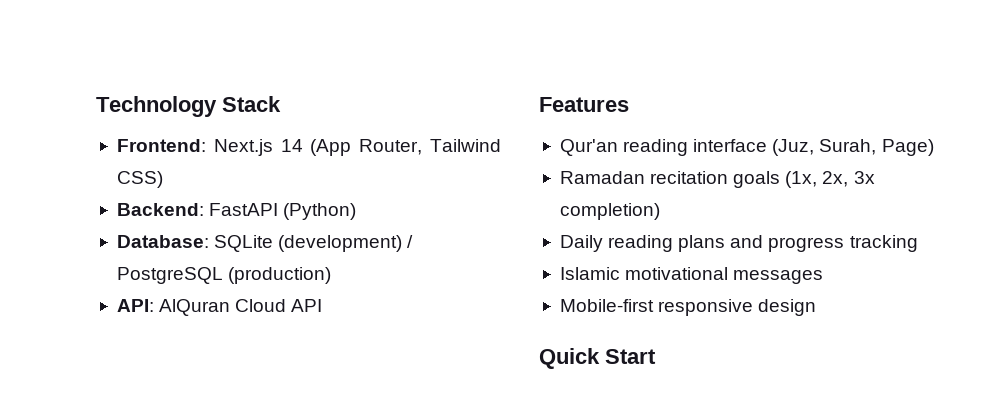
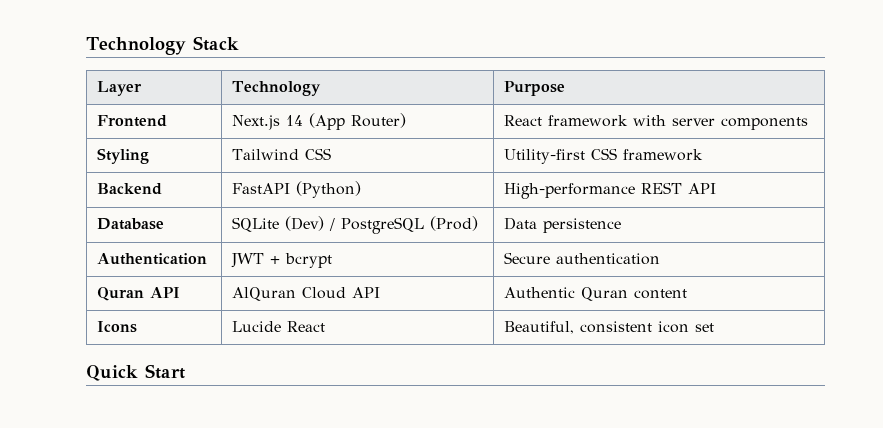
- Frontend: Next.js 14 (App Router, Tailwind CSS)
- Backend: FastAPI (Python)
- Database: SQLite (development) / PostgreSQL (production)
- API: AlQuran Cloud API
- Features
- Qur'an reading interface (Juz, Surah, Page)
- Ramadan recitation goals (1x, 2x, 3x completion)
- Daily reading plans and progress tracking
- Islamic motivational messages
- Mobile-first responsive design
+ Layer | Technology | Purpose
+ Frontend | Next.js 14 (App Router) | React framework with server components
+ Styling | Tailwind CSS | Utility-first CSS framework
+ Backend | FastAPI (Python) | High-performance REST API
+ Database | SQLite (Dev) / PostgreSQL (Prod) | Data persistence
+ Authentication | JWT + bcrypt | Secure authentication
+ Quran API | AlQuran Cloud API | Authentic Quran content
+ Icons | Lucide React | Beautiful, consistent icon set

